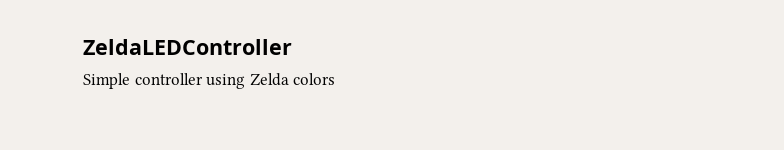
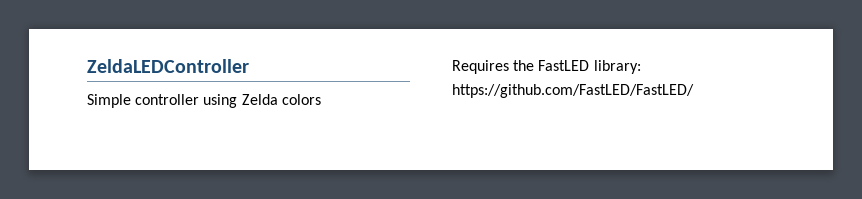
+ Requires the FastLED library: https://github.com/FastLED/FastLED/

